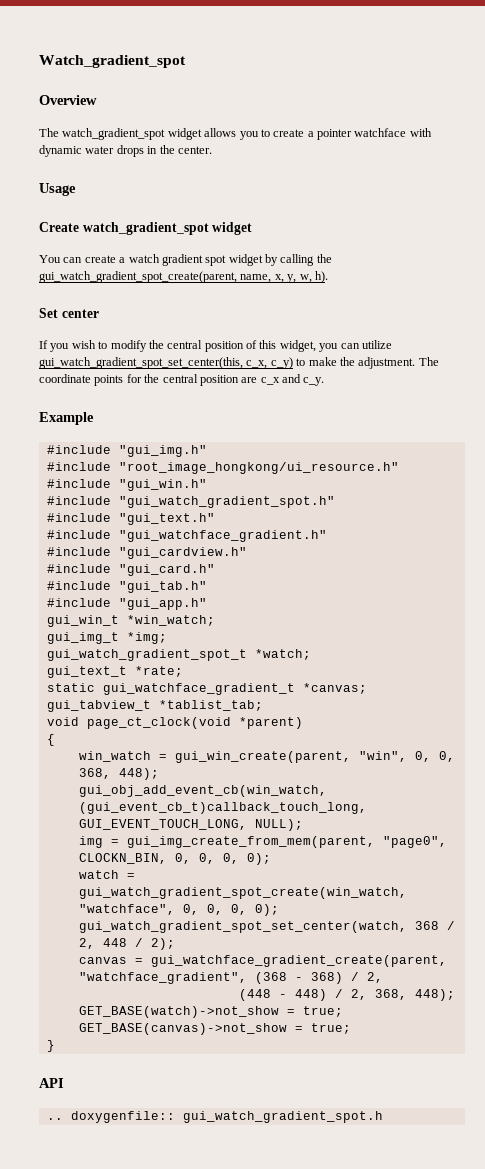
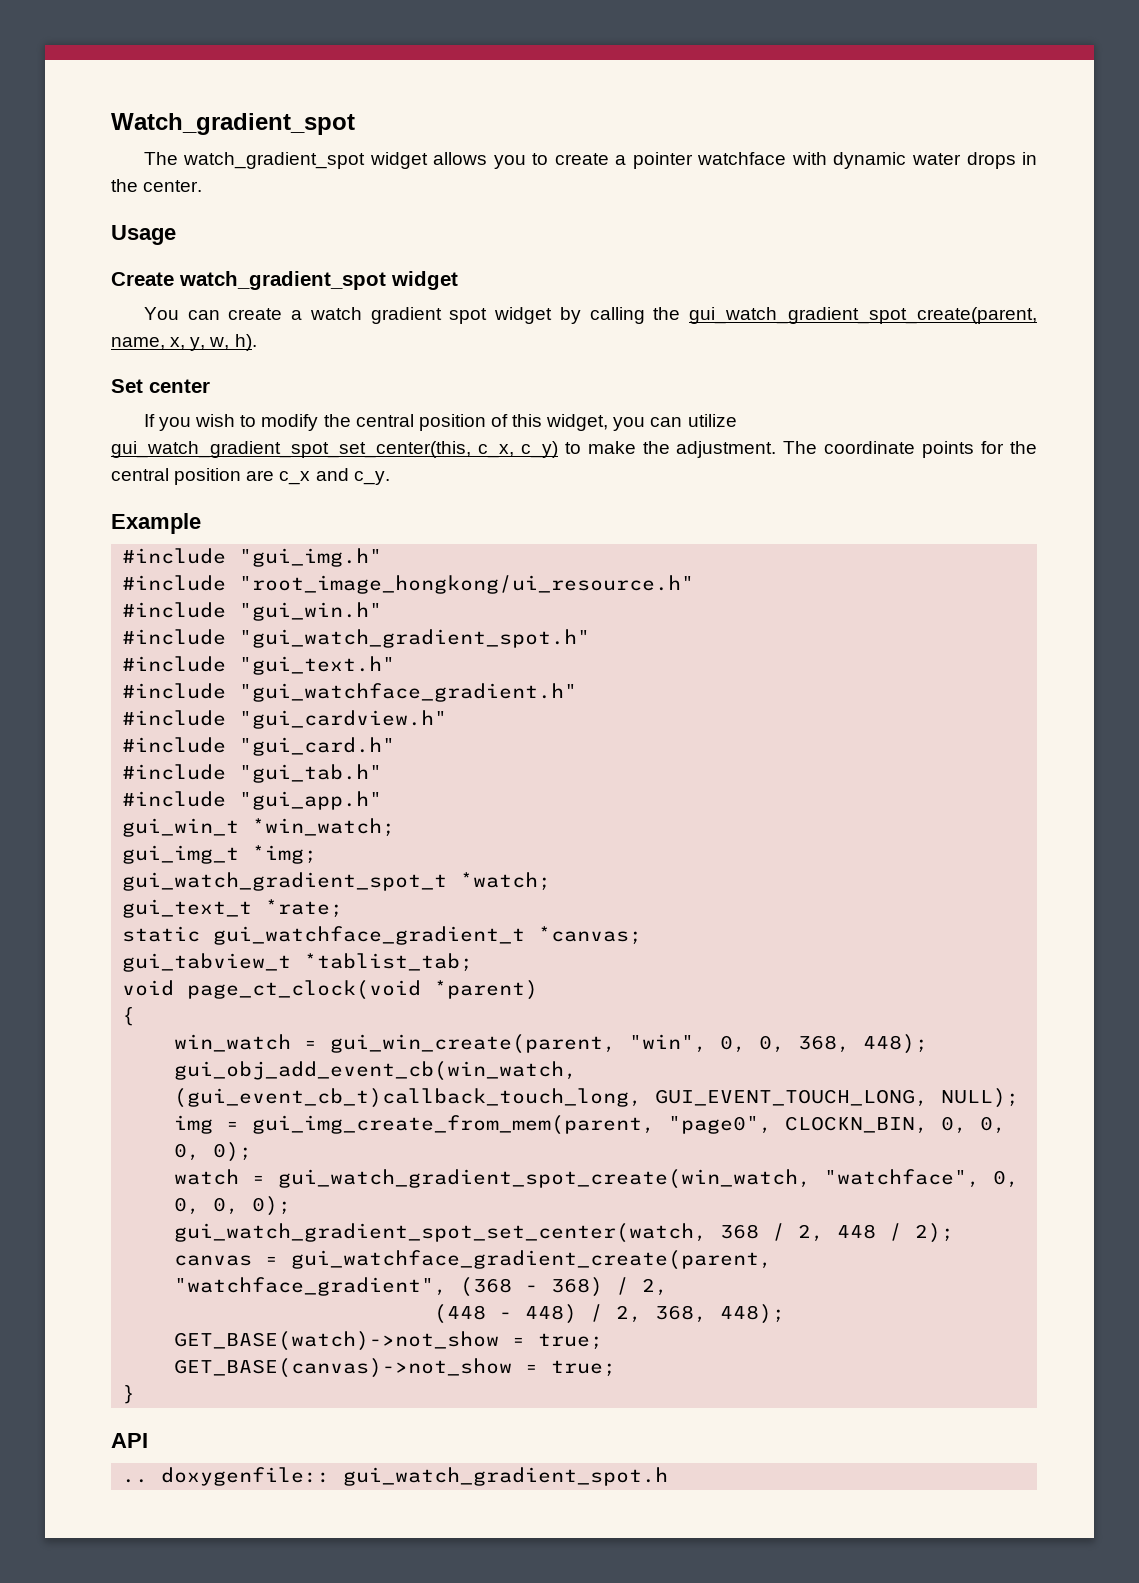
- Overview

